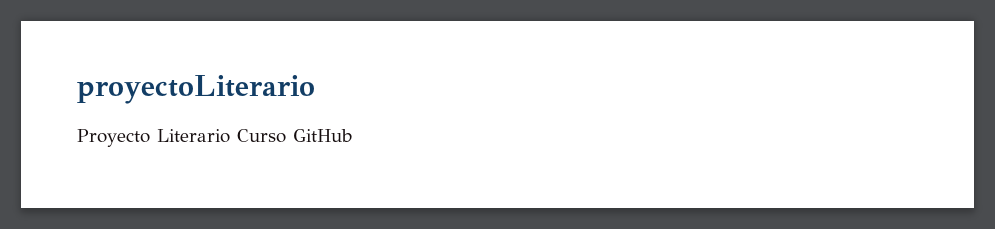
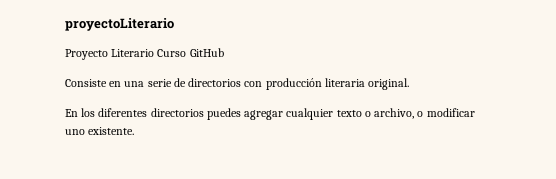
+ Consiste en una serie de directorios con producción literaria original.
+ En los diferentes directorios puedes agregar cualquier texto o archivo, o modificar uno existente.

